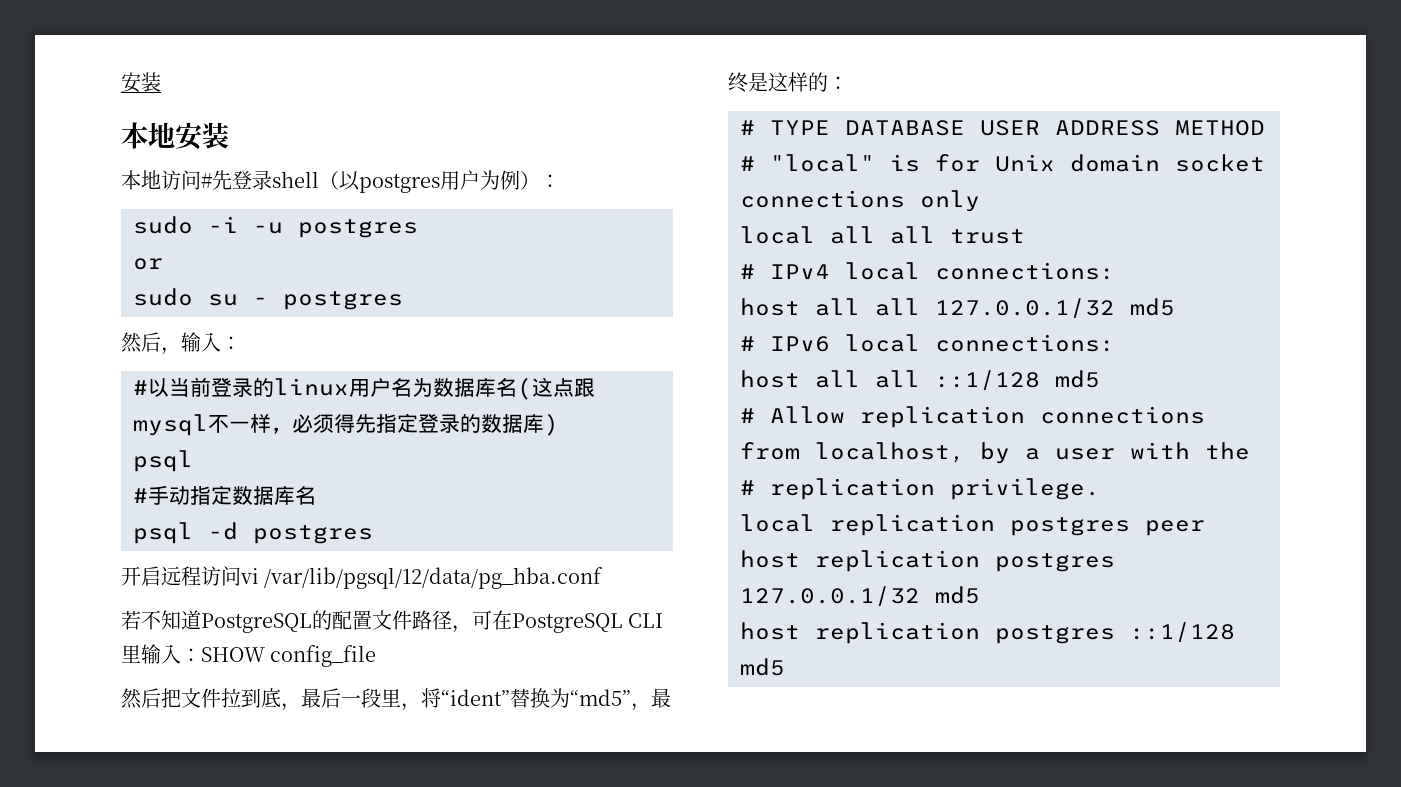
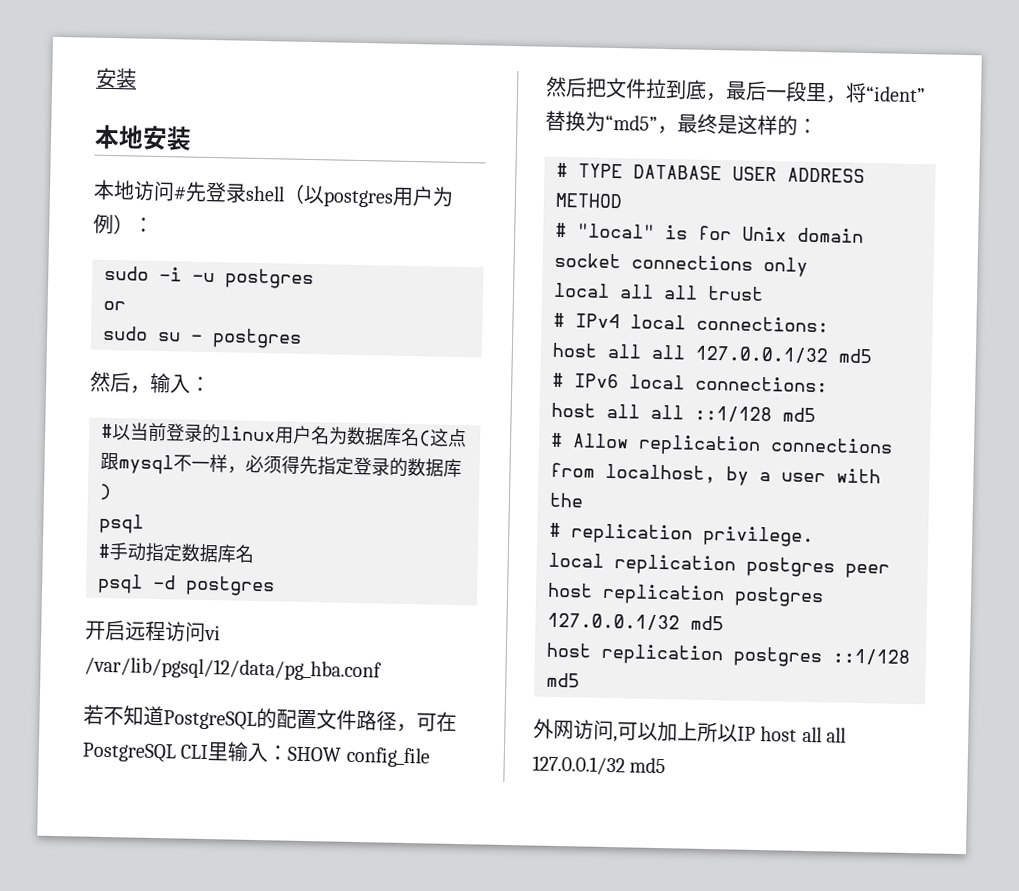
+ 外网访问,可以加上所以IP host all all 127.0.0.1/32 md5

